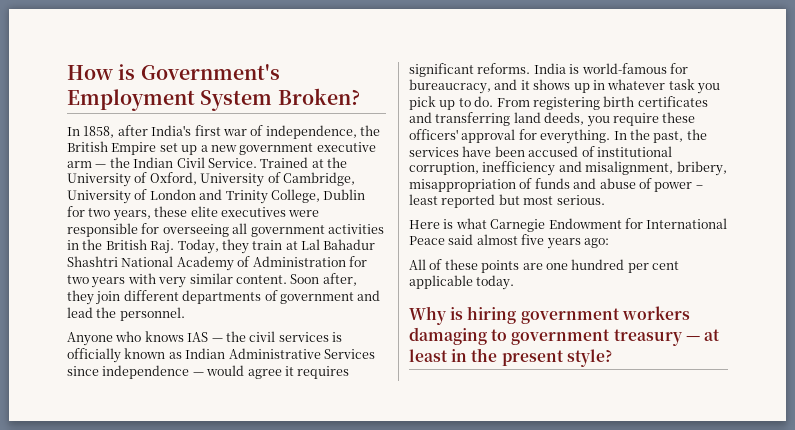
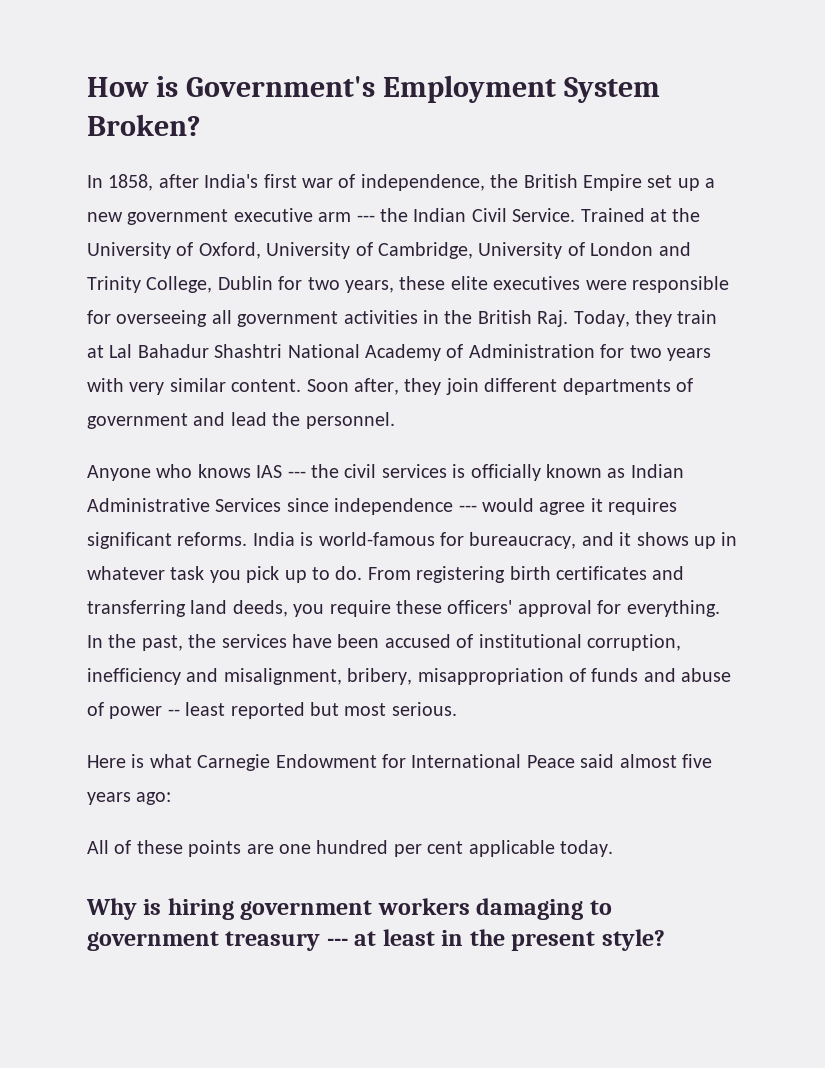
- In 1858, after India's first war of independence, the British Empire set up a new government executive arm — the Indian Civil Service.
+ In 1858, after India's first war of independence, the British Empire set up a new government executive arm --- the Indian Civil Service.
- Anyone who knows IAS — the civil services is officially known as Indian Administrative Services since independence — would agree it requires significant reforms.
+ Anyone who knows IAS --- the civil services is officially known as Indian Administrative Services since independence --- would agree it requires significant reforms.
- In the past, the services have been accused of institutional corruption, inefficiency and misalignment, bribery, misappropriation of funds and abuse of power – least reported but most serious.
+ In the past, the services have been accused of institutional corruption, inefficiency and misalignment, bribery, misappropriation of funds and abuse of power -- least reported but most serious.
- Why is hiring government workers damaging to government treasury — at least in the present style?
+ Why is hiring government workers damaging to government treasury --- at least in the present style?

